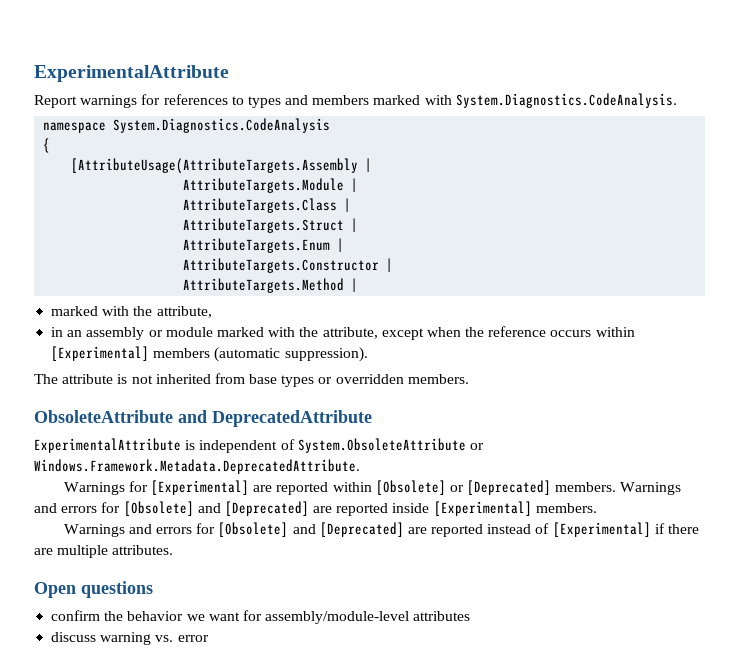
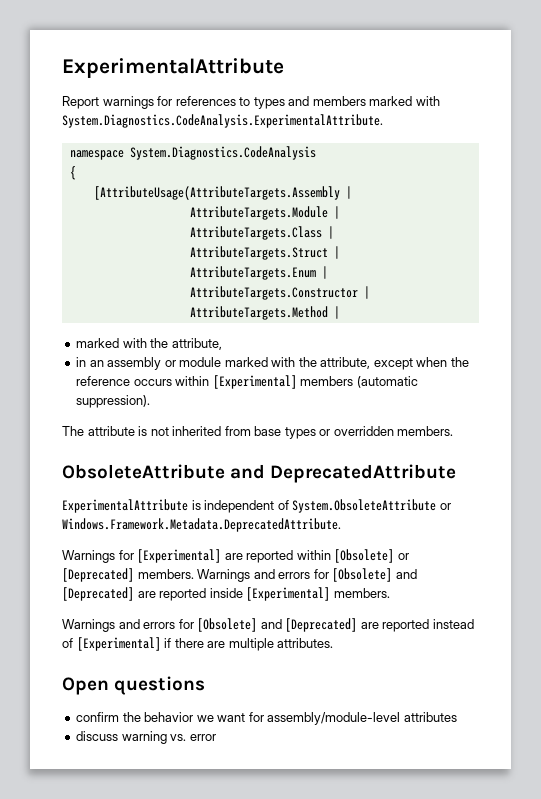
- Report warnings for references to types and members marked with System.Diagnostics.CodeAnalysis.
+ Report warnings for references to types and members marked with System.Diagnostics.CodeAnalysis.ExperimentalAttribute.

